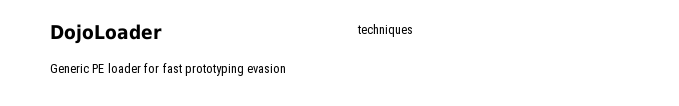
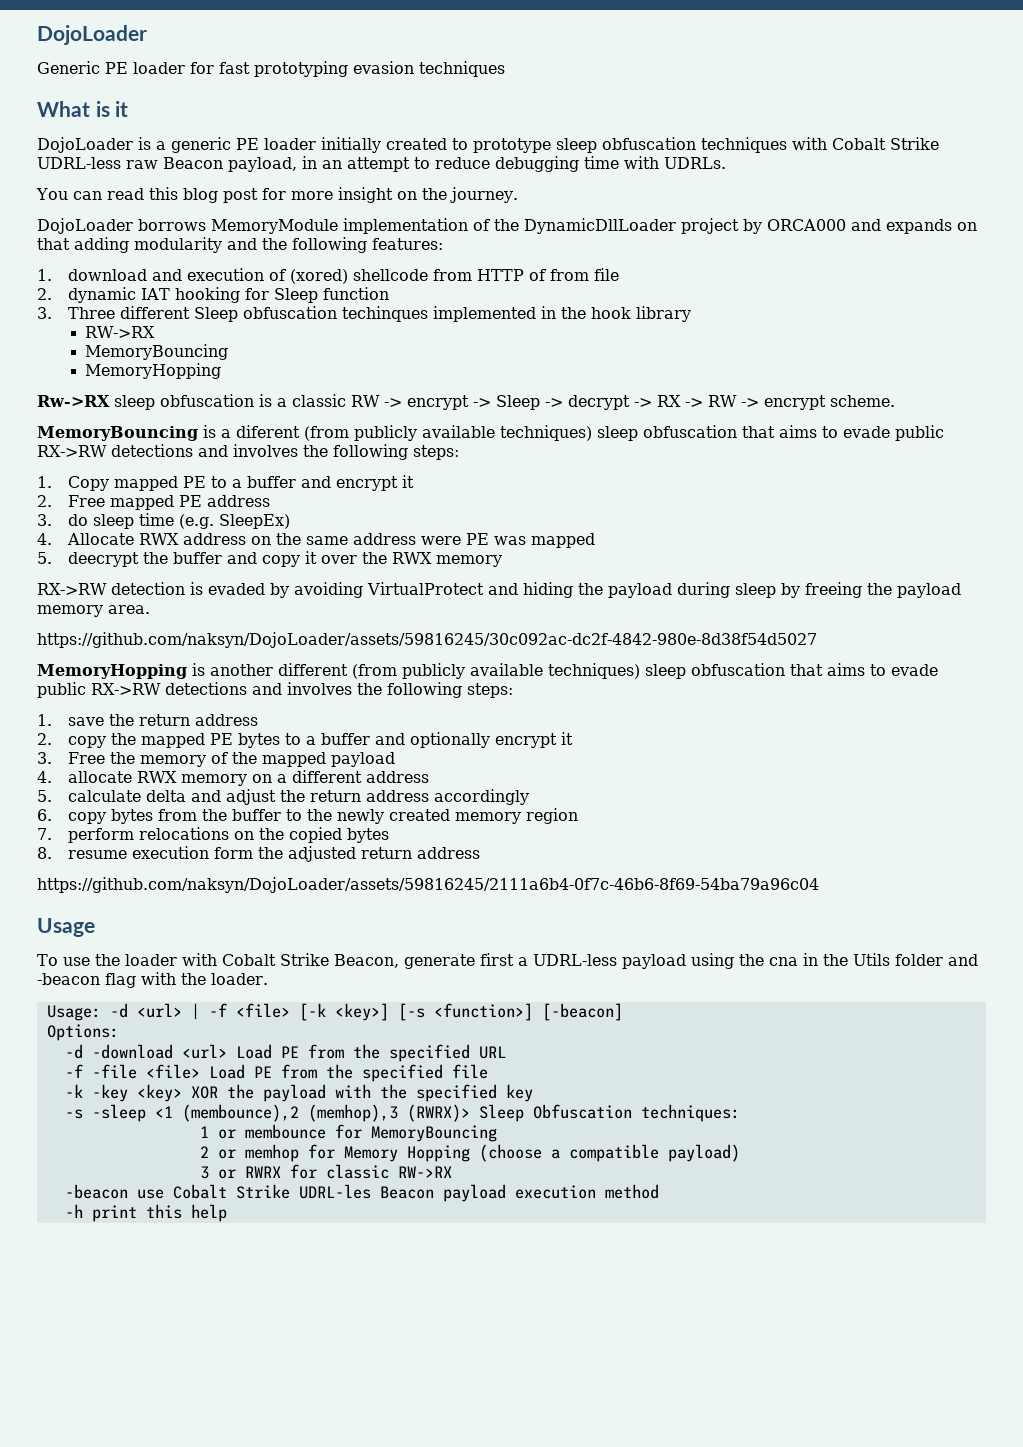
+ What is it
+ DojoLoader is a generic PE loader initially created to prototype sleep obfuscation techniques with Cobalt Strike UDRL-less raw Beacon payload, in an attempt to reduce debugging time with UDRLs.
+ You can read this blog post for more insight on the journey.
+ DojoLoader borrows MemoryModule implementation of the DynamicDllLoader project by ORCA000 and expands on that adding modularity and the following features:
+ 1. download and execution of (xored) shellcode from HTTP of from file
+ 2. dynamic IAT hooking for Sleep function
+ 3. Three different Sleep obfuscation techinques implemented in the hook library
+ RW->RX
+ MemoryBouncing
+ MemoryHopping
+ Rw->RX sleep obfuscation is a classic RW -> encrypt -> Sleep -> decrypt -> RX -> RW -> encrypt scheme.
+ MemoryBouncing is a diferent (from publicly available techniques) sleep obfuscation that aims to evade public RX->RW detections and involves the following steps:
+ 1. Copy mapped PE to a buffer and encrypt it
+ 2. Free mapped PE address
+ 3. do sleep time (e.g. SleepEx)
+ 4. Allocate RWX address on the same address were PE was mapped
+ 5. deecrypt the buffer and copy it over the RWX memory
+ RX->RW detection is evaded by avoiding VirtualProtect and hiding the payload during sleep by freeing the payload memory area.
+ https://github.com/naksyn/DojoLoader/assets/59816245/30c092ac-dc2f-4842-980e-8d38f54d5027
+ MemoryHopping is another different (from publicly available techniques) sleep obfuscation that aims to evade public RX->RW detections and involves the following steps:
+ 1. save the return address
+ 2. copy the mapped PE bytes to a buffer and optionally encrypt it
+ 3. Free the memory of the mapped payload
+ 4. allocate RWX memory on a different address
+ 5. calculate delta and adjust the return address accordingly
+ 6. copy bytes from the buffer to the newly created memory region
+ 7. perform relocations on the copied bytes
+ 8. resume execution form the adjusted return address
+ https://github.com/naksyn/DojoLoader/assets/59816245/2111a6b4-0f7c-46b6-8f69-54ba79a96c04
+ Usage
+ To use the loader with Cobalt Strike Beacon, generate first a UDRL-less payload using the cna in the Utils folder and -beacon flag with the loader.
+ Usage: -d <url> | -f <file> [-k <key>] [-s <function>] [-beacon]
+ Options:
+ -d -download <url> Load PE from the specified URL
+ -f -file <file> Load PE from the specified file
+ -k -key <key> XOR the payload with the specified key
+ -s -sleep <1 (membounce),2 (memhop),3 (RWRX)> Sleep Obfuscation techniques:
+ 1 or membounce for MemoryBouncing
+ 2 or memhop for Memory Hopping (choose a compatible payload)
+ 3 or RWRX for classic RW->RX
+ -beacon use Cobalt Strike UDRL-les Beacon payload execution method
+ -h print this help

